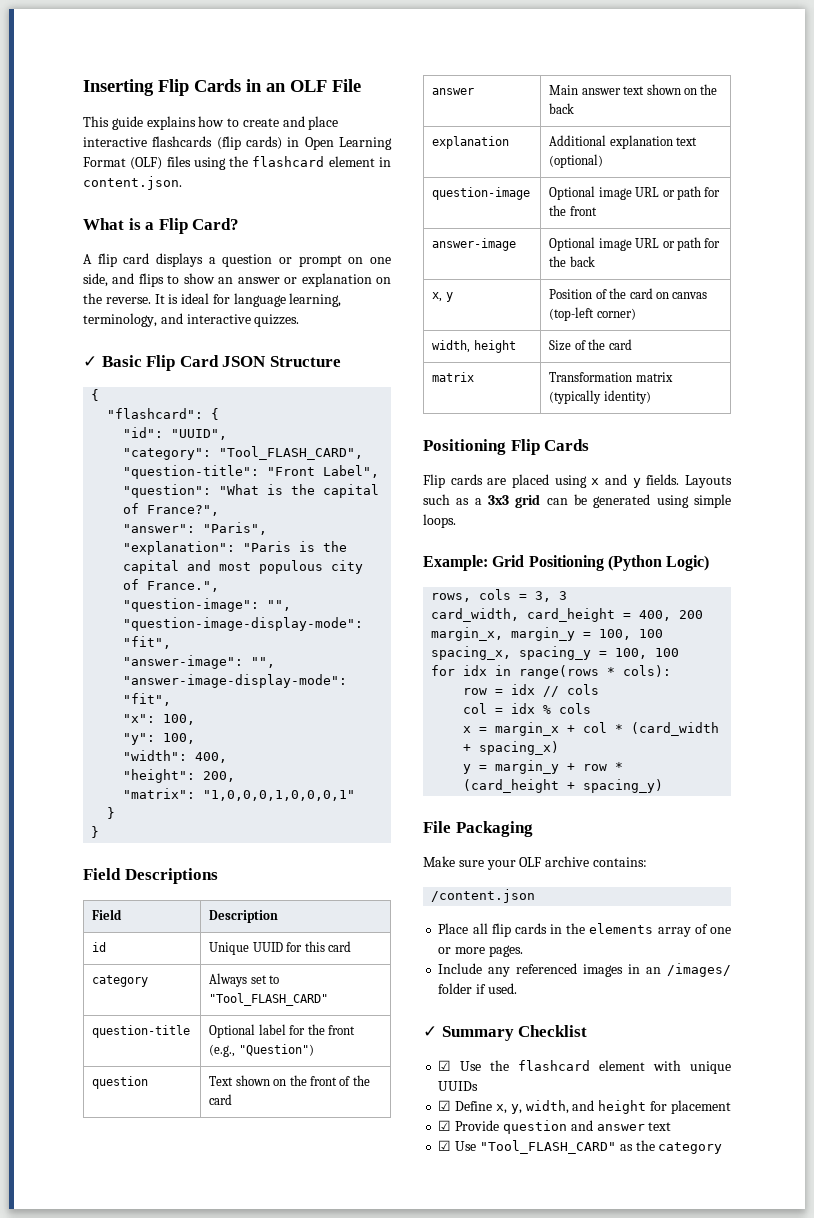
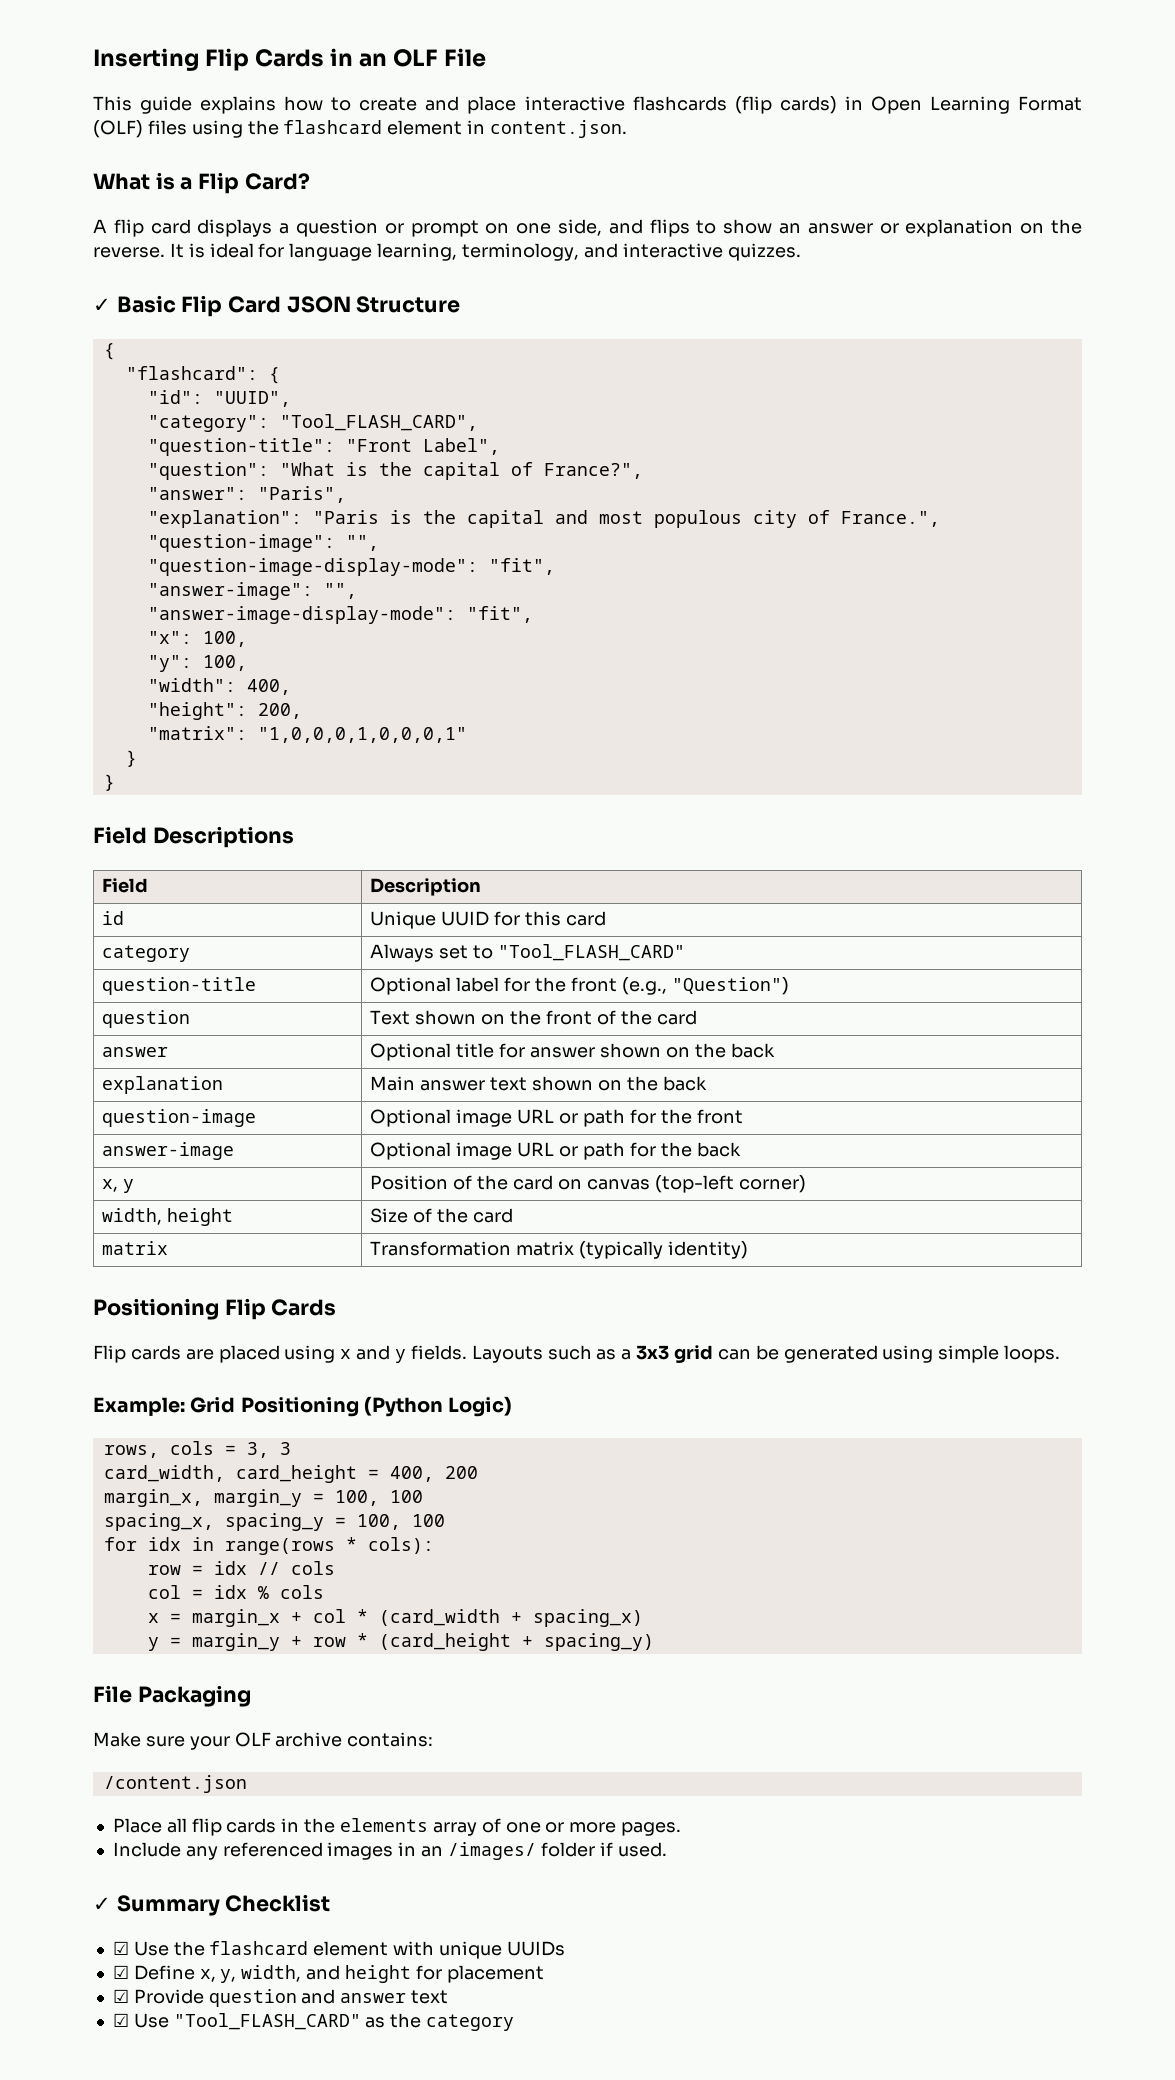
- answer | Main answer text shown on the back
+ answer | Optional title for answer shown on the back
+ explanation | Main answer text shown on the back
- explanation | Additional explanation text (optional)

